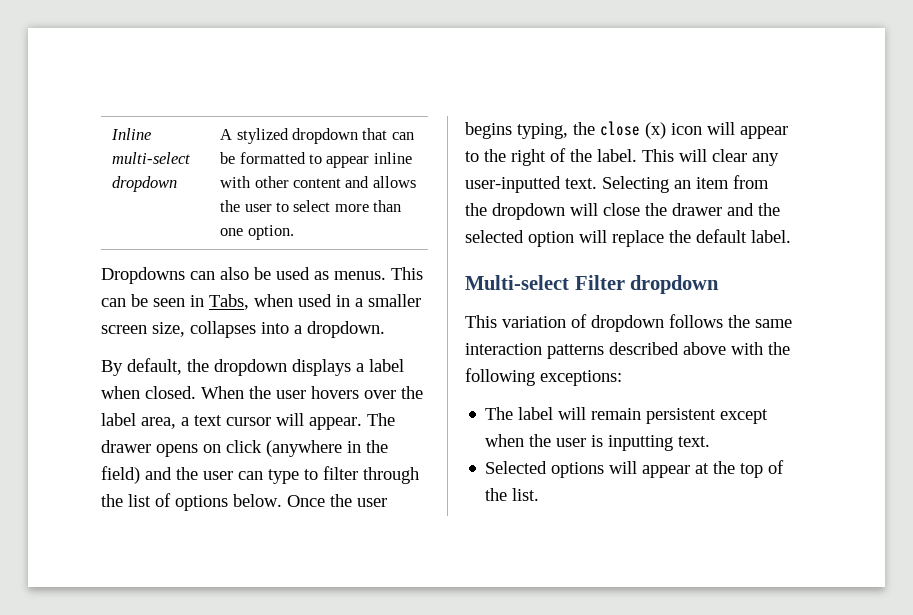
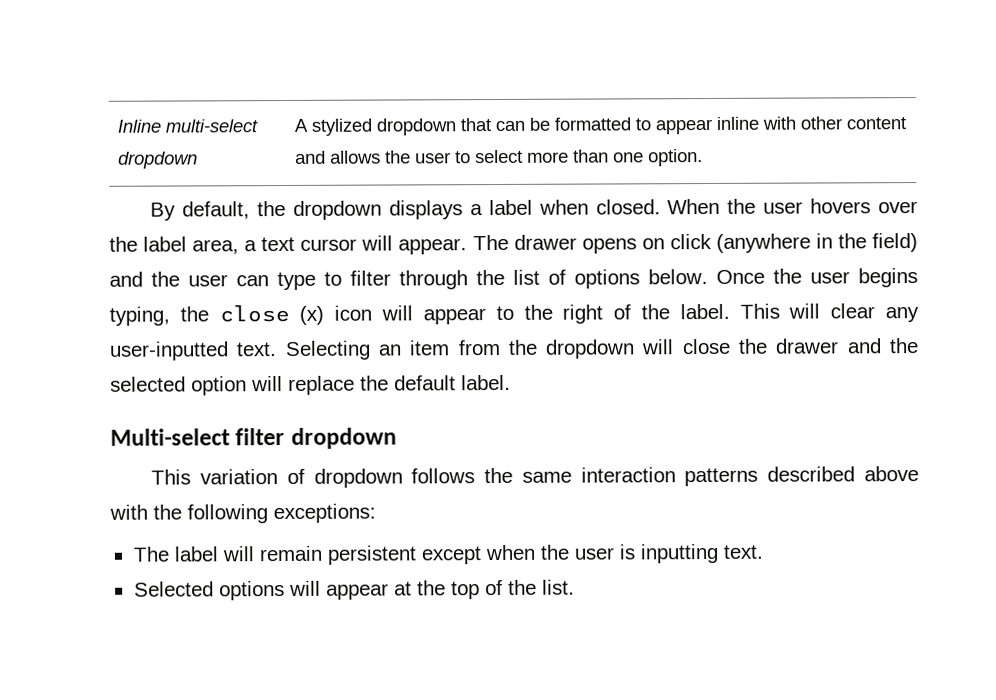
- Dropdowns can also be used as menus. This can be seen in Tabs, when used in a smaller screen size, collapses into a dropdown.
- Multi-select Filter dropdown
+ Multi-select filter dropdown

